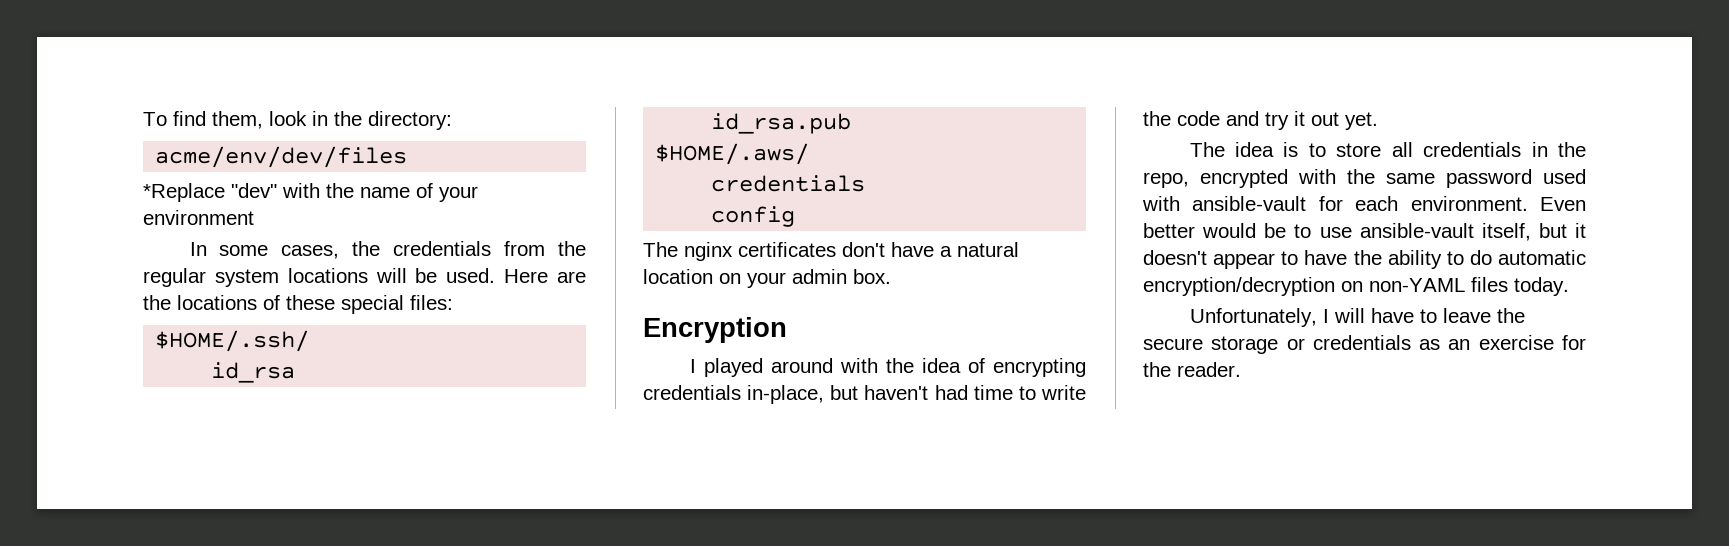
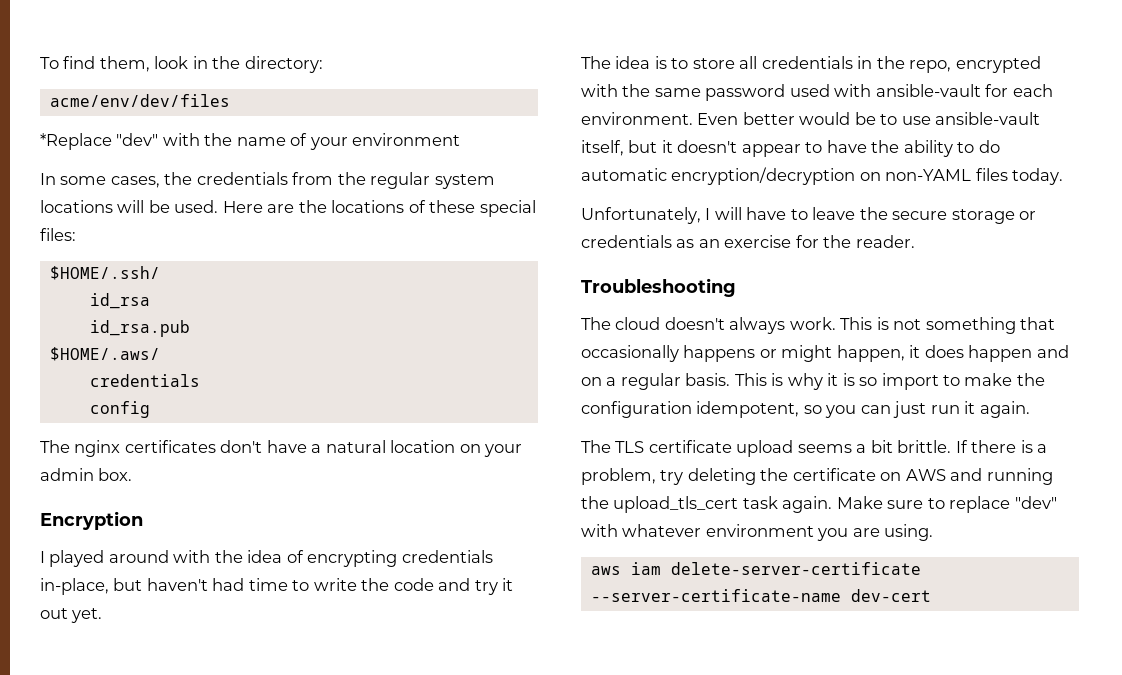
+ Troubleshooting
+ The cloud doesn't always work. This is not something that occasionally happens or might happen, it does happen and on a regular basis. This is why it is so import to make the configuration idempotent, so you can just run it again.
+ The TLS certificate upload seems a bit brittle. If there is a problem, try deleting the certificate on AWS and running the upload_tls_cert task again. Make sure to replace "dev" with whatever environment you are using.
+ aws iam delete-server-certificate --server-certificate-name dev-cert

